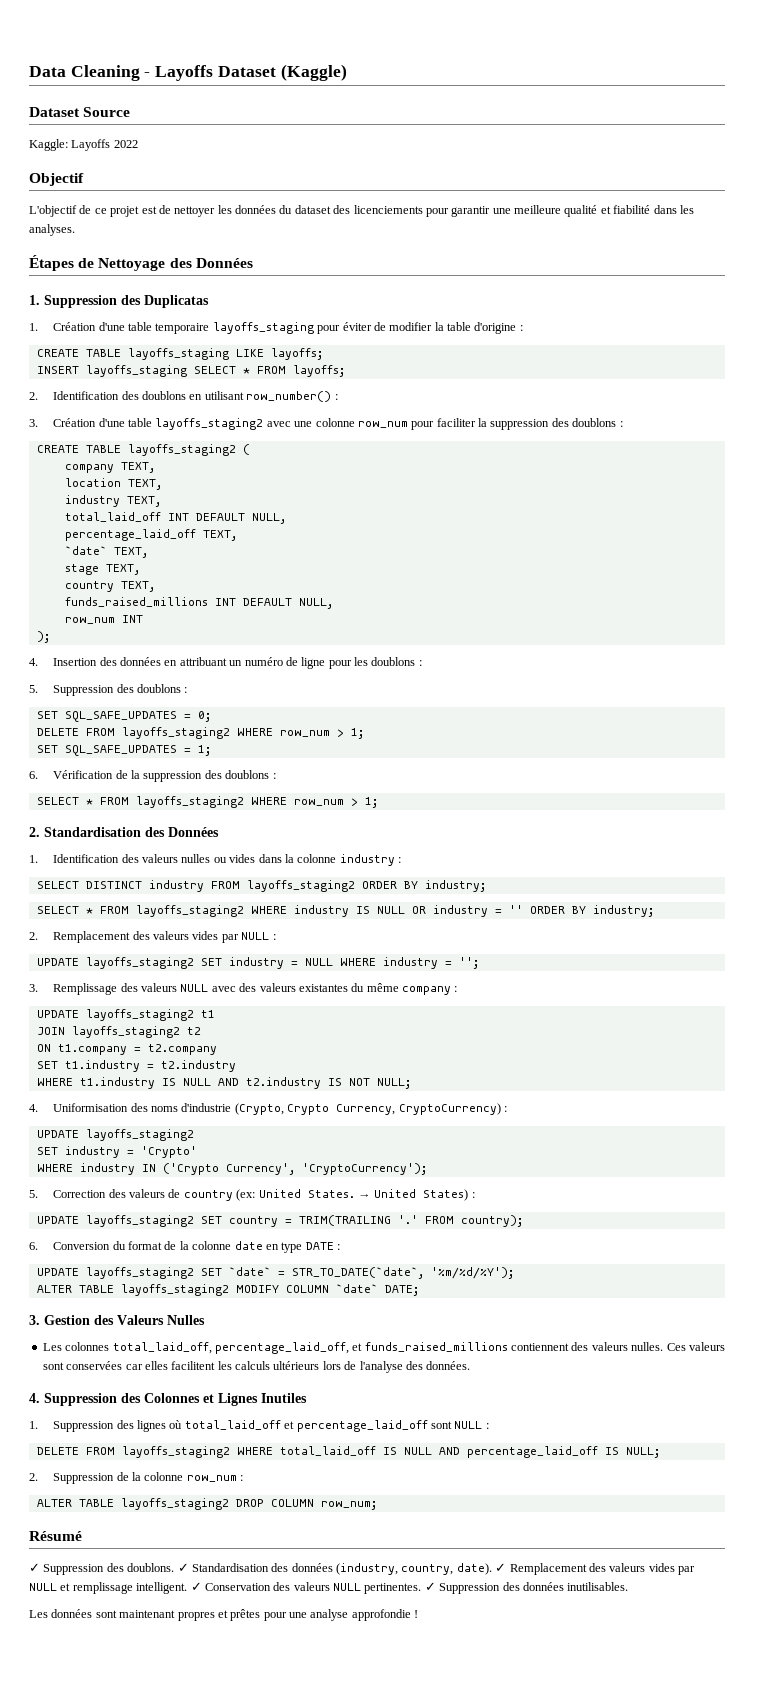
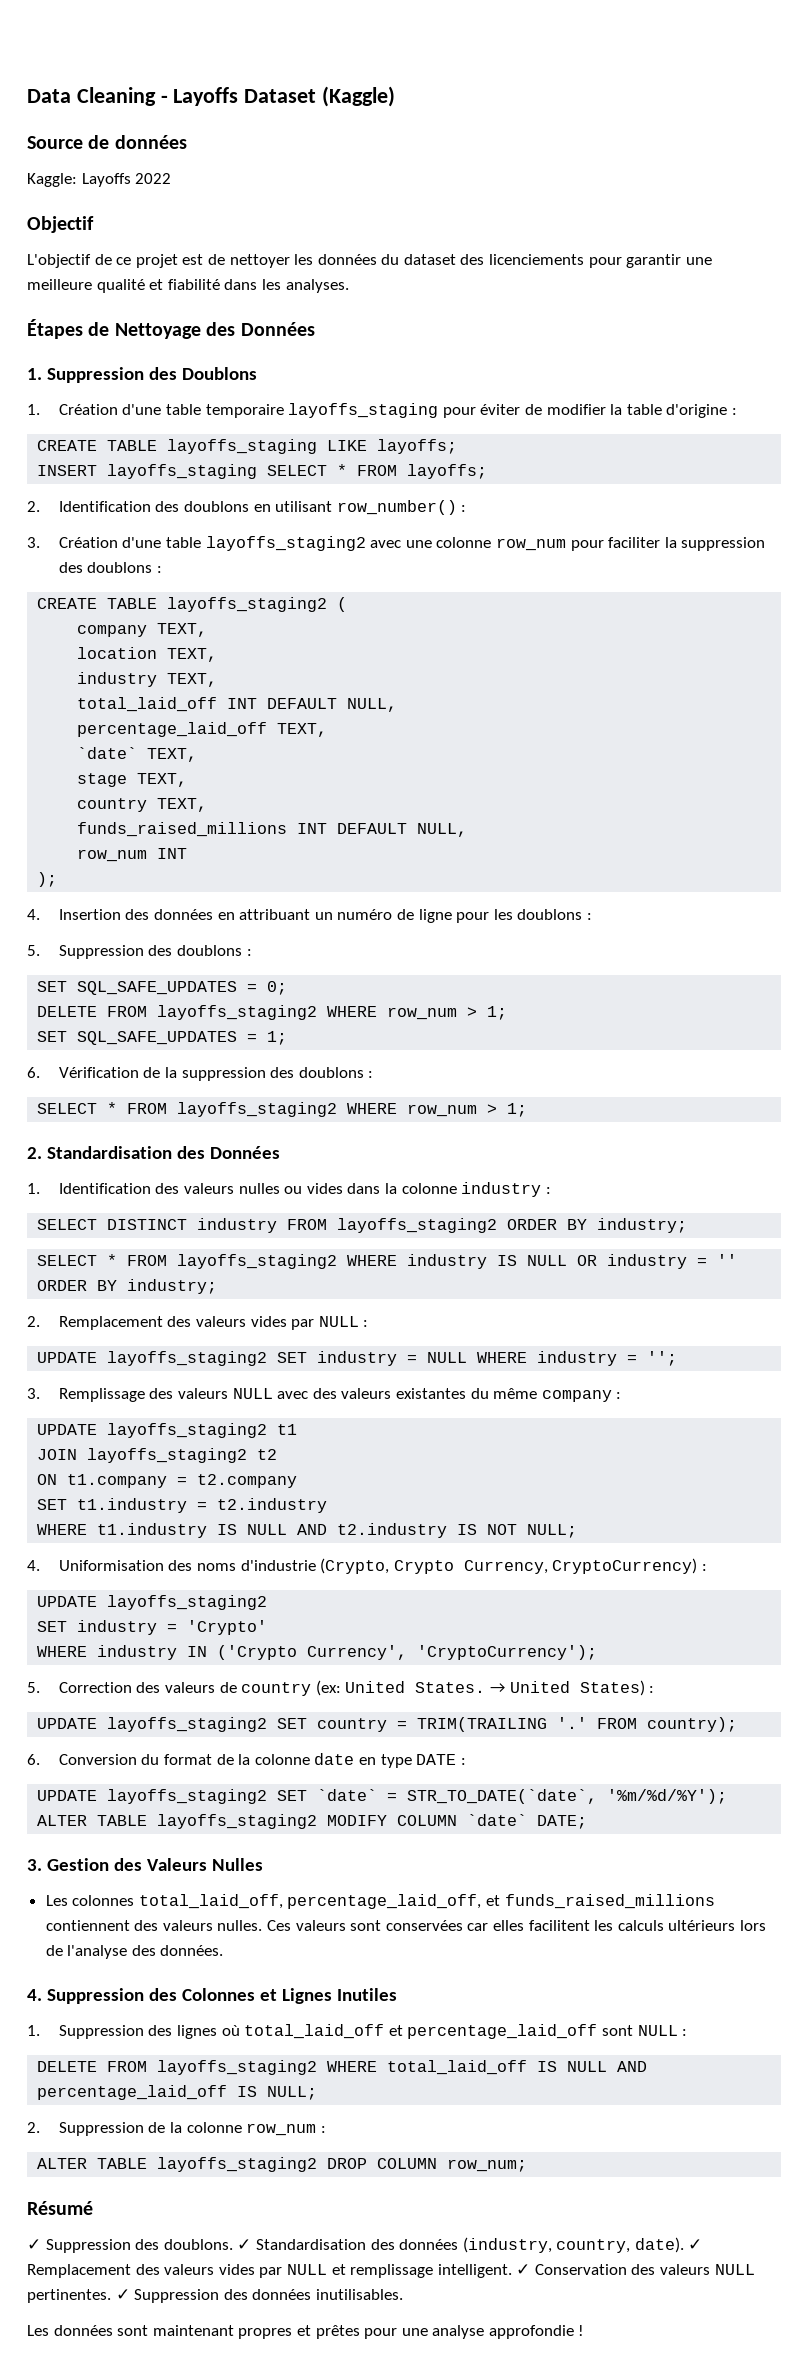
- Dataset Source
+ Source de données
- 1. Suppression des Duplicatas
+ 1. Suppression des Doublons

